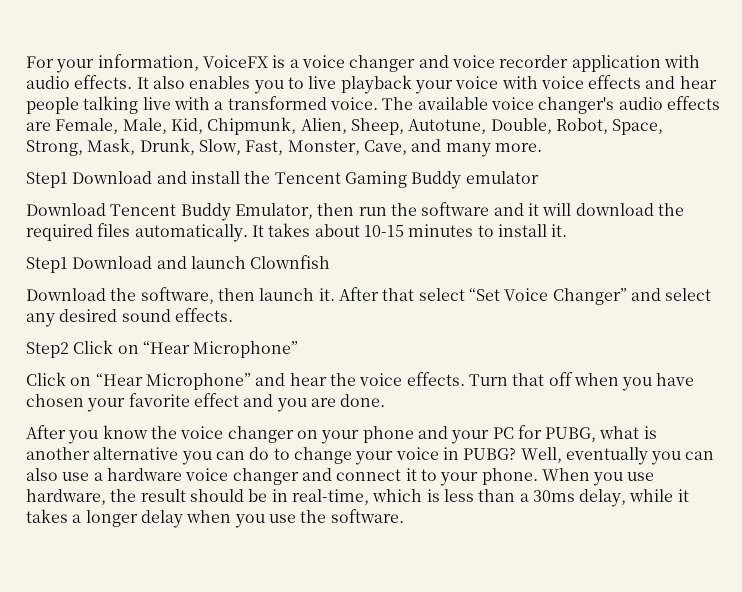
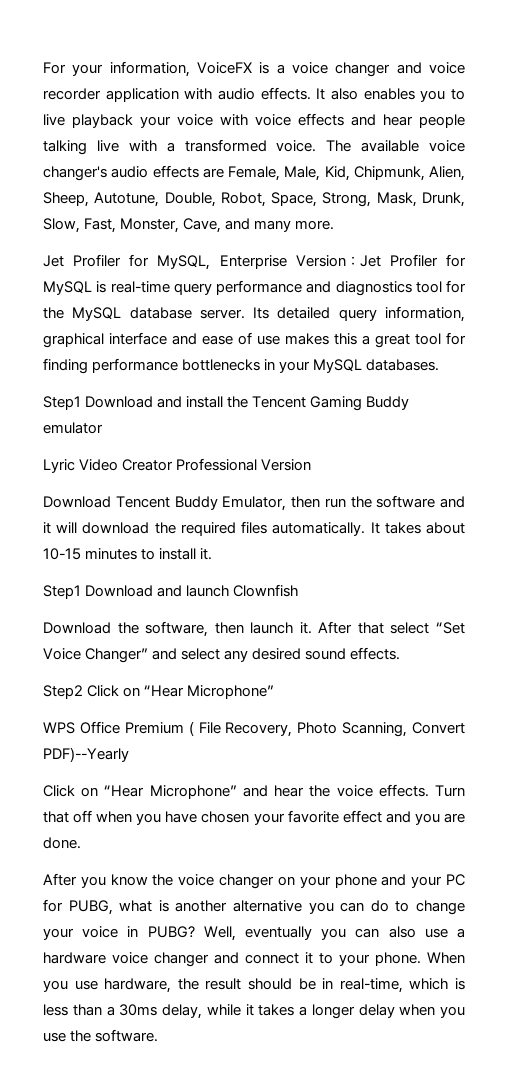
+ Jet Profiler for MySQL, Enterprise Version：Jet Profiler for MySQL is real-time query performance and diagnostics tool for the MySQL database server. Its detailed query information, graphical interface and ease of use makes this a great tool for finding performance bottlenecks in your MySQL databases.
+ Lyric Video Creator Professional Version
+ WPS Office Premium ( File Recovery, Photo Scanning, Convert PDF)--Yearly

